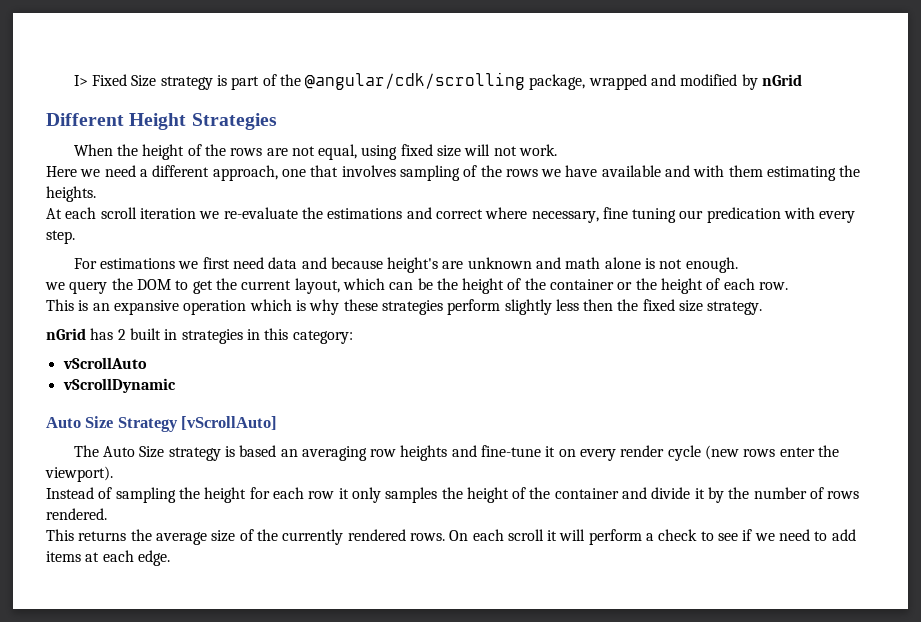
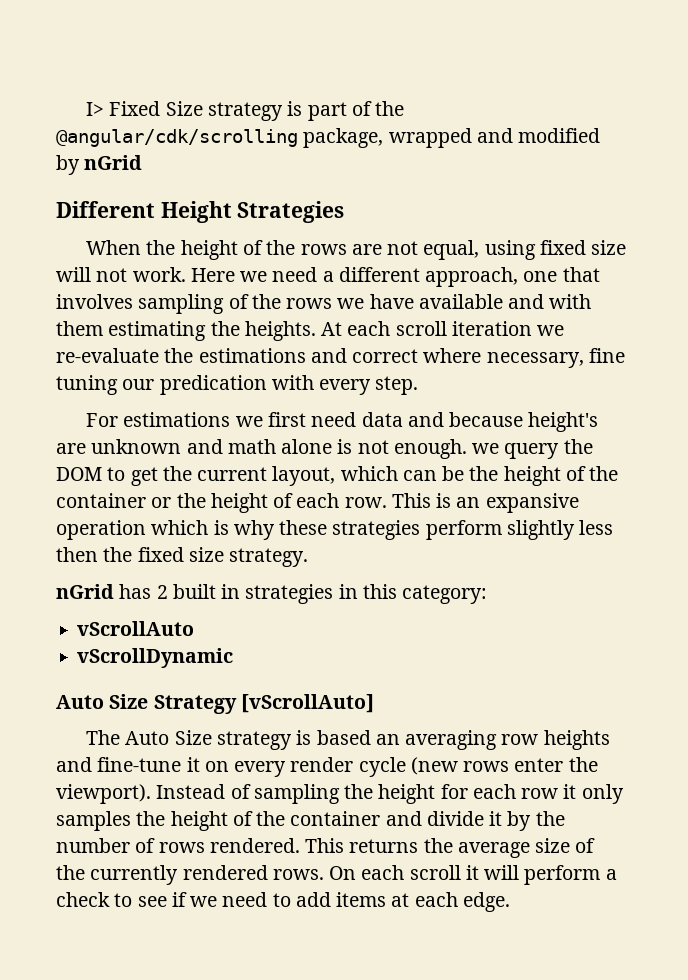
- When the height of the rows are not equal, using fixed size will not work.
- Here we need a different approach, one that involves sampling of the rows we have available and with them estimating the heights.
- At each scroll iteration we re-evaluate the estimations and correct where necessary, fine tuning our predication with every step.
+ When the height of the rows are not equal, using fixed size will not work. Here we need a different approach, one that involves sampling of the rows we have available and with them estimating the heights. At each scroll iteration we re-evaluate the estimations and correct where necessary, fine tuning our predication with every step.
- For estimations we first need data and because height's are unknown and math alone is not enough.
- we query the DOM to get the current layout, which can be the height of the container or the height of each row.
- This is an expansive operation which is why these strategies perform slightly less then the fixed size strategy.
+ For estimations we first need data and because height's are unknown and math alone is not enough. we query the DOM to get the current layout, which can be the height of the container or the height of each row. This is an expansive operation which is why these strategies perform slightly less then the fixed size strategy.
- The Auto Size strategy is based an averaging row heights and fine-tune it on every render cycle (new rows enter the viewport).
- Instead of sampling the height for each row it only samples the height of the container and divide it by the number of rows rendered.
- This returns the average size of the currently rendered rows.
+ The Auto Size strategy is based an averaging row heights and fine-tune it on every render cycle (new rows enter the viewport). Instead of sampling the height for each row it only samples the height of the container and divide it by the number of rows rendered. This returns the average size of the currently rendered rows.

